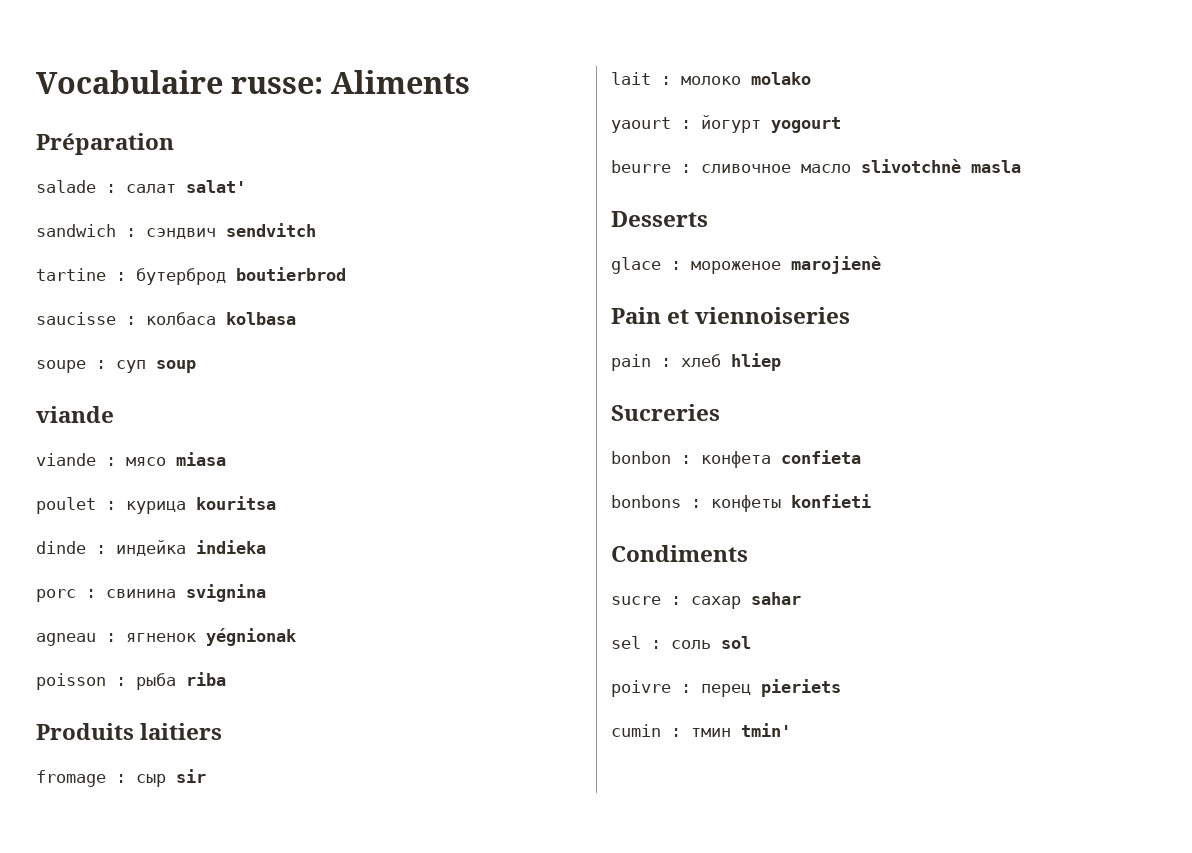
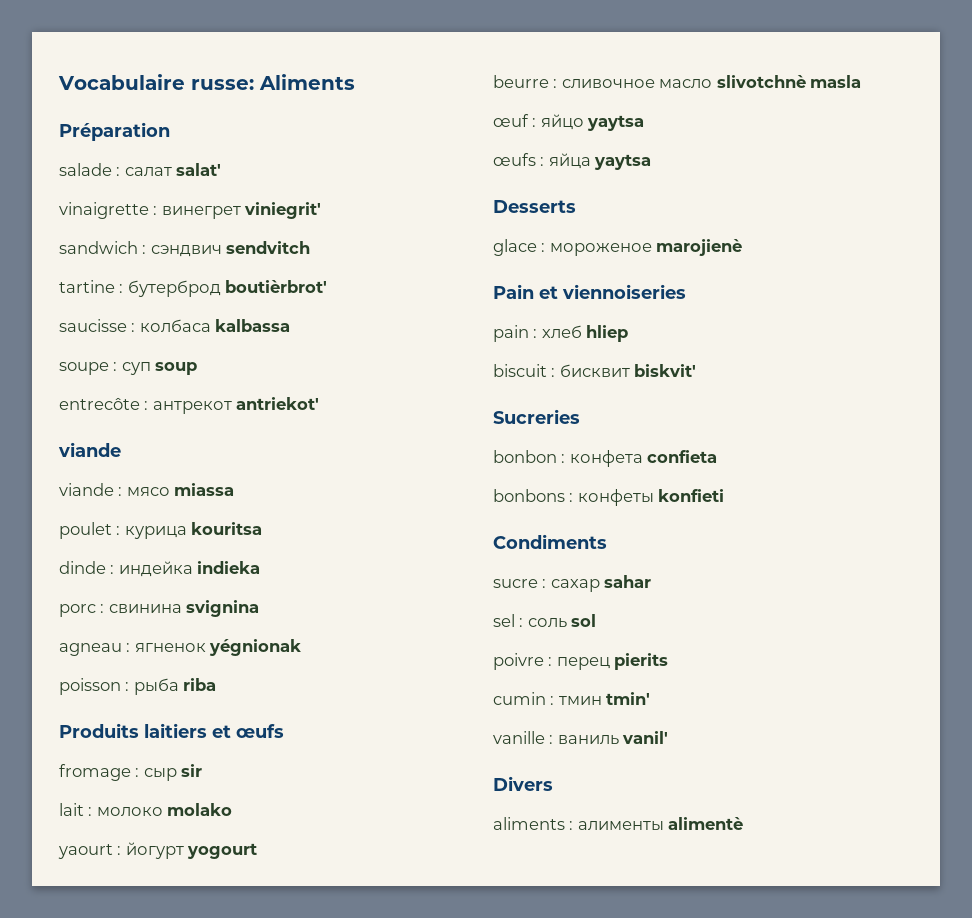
+ vinaigrette : винегрет viniegrit'
- tartine : бутерброд boutierbrod
+ tartine : бутерброд boutièrbrot'
- saucisse : колбаса kolbasa
+ saucisse : колбаса kalbassa
+ entrecôte : антрекот antriekot'
- viande : мясо miasa
+ viande : мясо miassa
- Produits laitiers
+ Produits laitiers et œufs
+ œuf : яйцо yaytsa
+ œufs : яйца yaytsa
+ biscuit : бисквит biskvit'
- poivre : перец pieriets
+ poivre : перец pierits
+ vanille : ваниль vanil'
+ Divers
+ aliments : алименты alimentè

